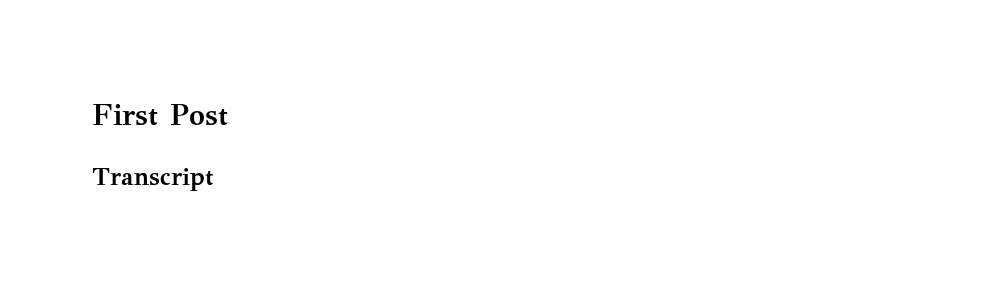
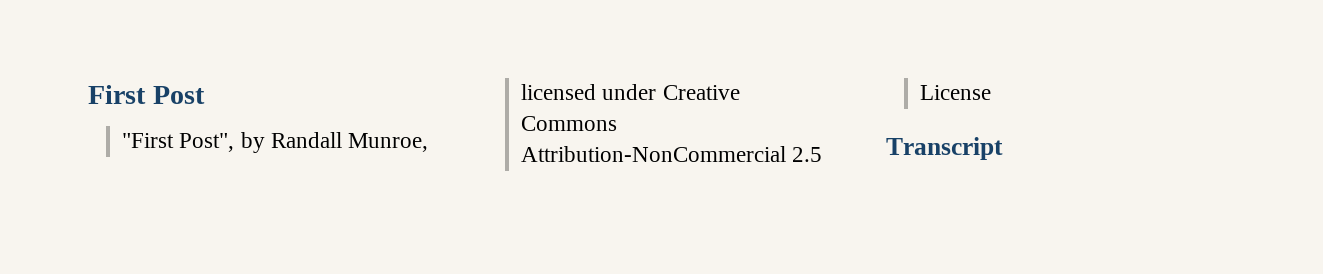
+ "First Post", by Randall Munroe, licensed under Creative Commons Attribution-NonCommercial 2.5 License

